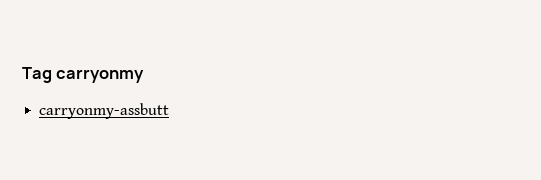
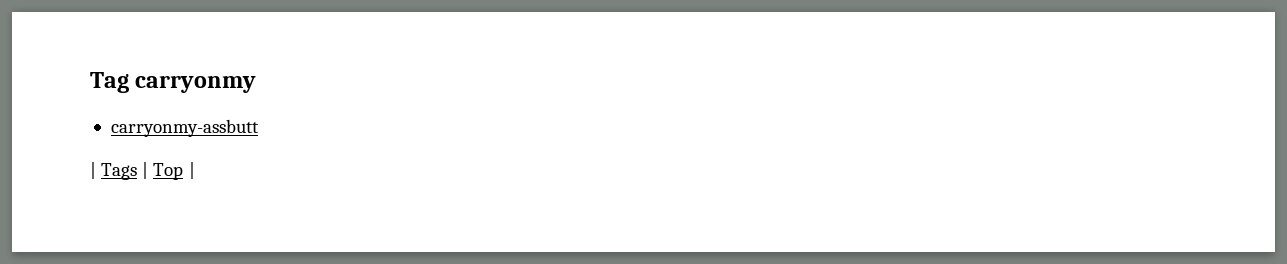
+ | Tags | Top |

